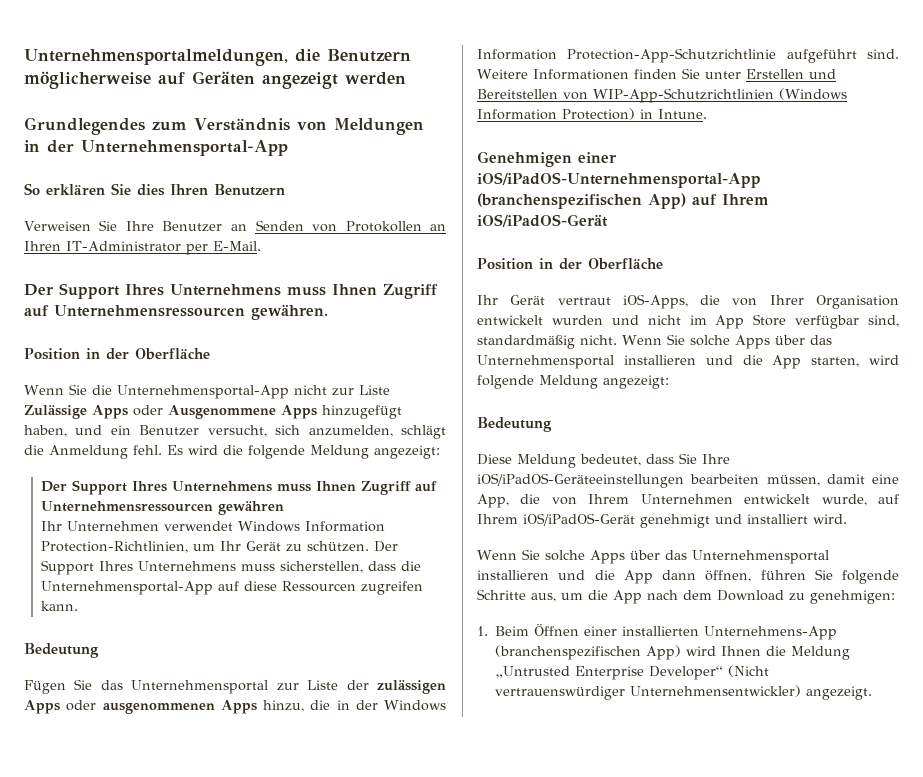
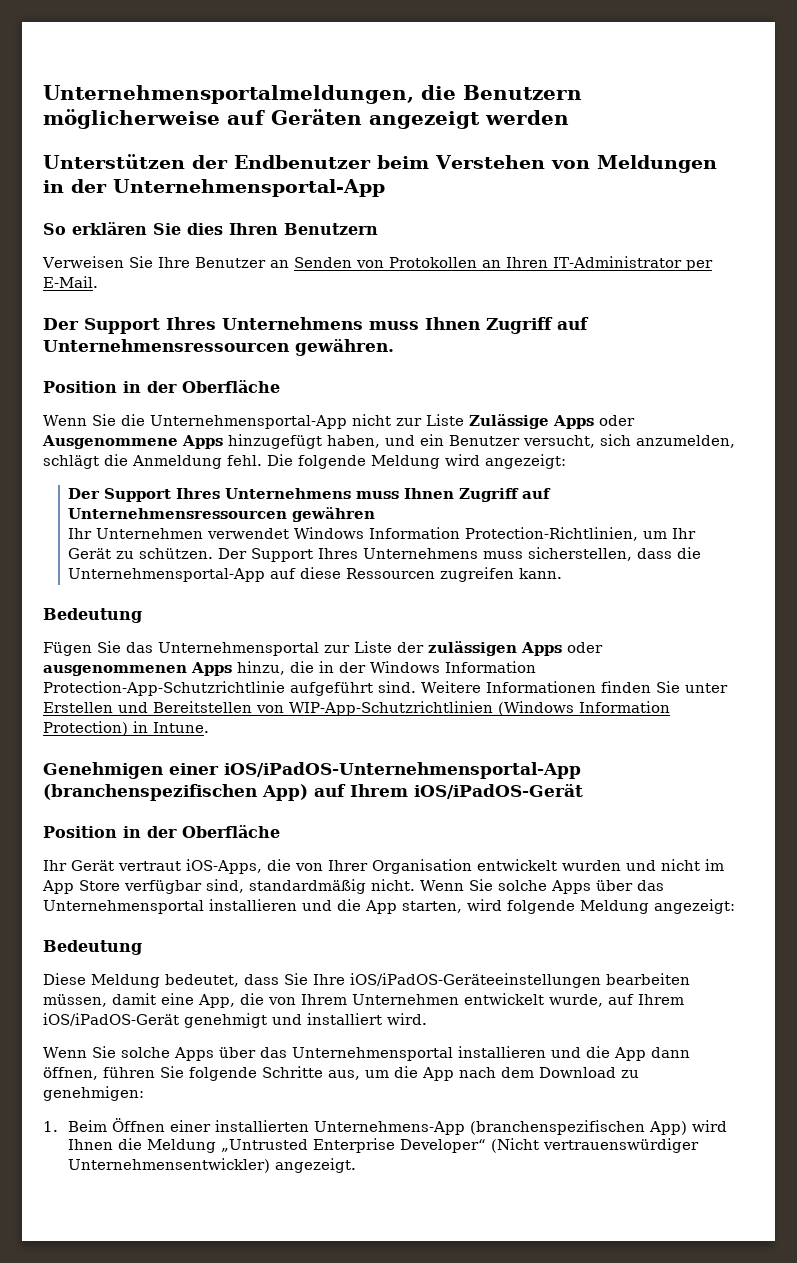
- Grundlegendes zum Verständnis von Meldungen in der Unternehmensportal-App
+ Unterstützen der Endbenutzer beim Verstehen von Meldungen in der Unternehmensportal-App
- Es wird die folgende Meldung angezeigt:
+ Die folgende Meldung wird angezeigt:

